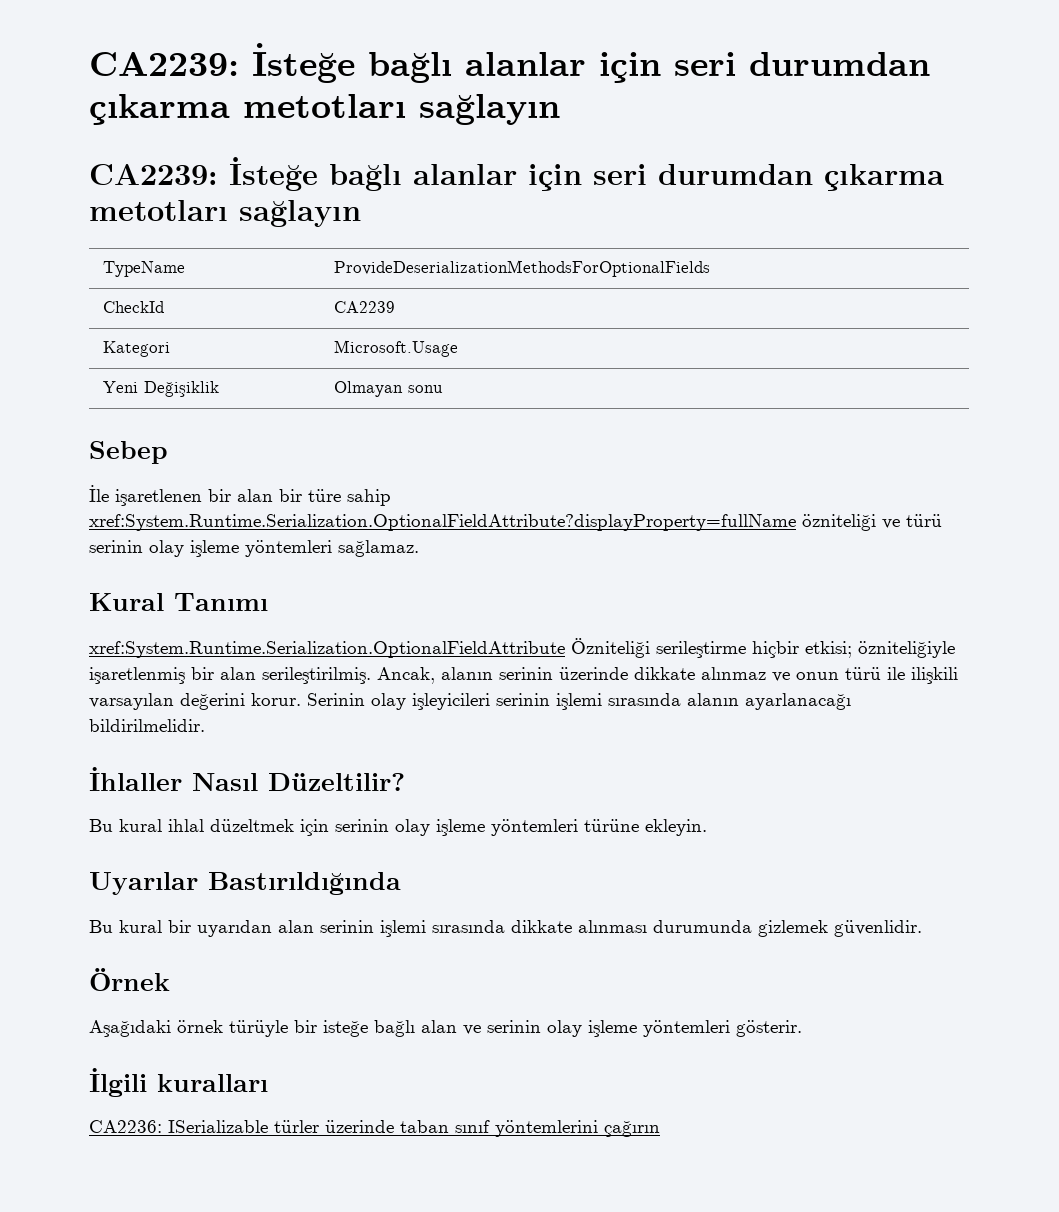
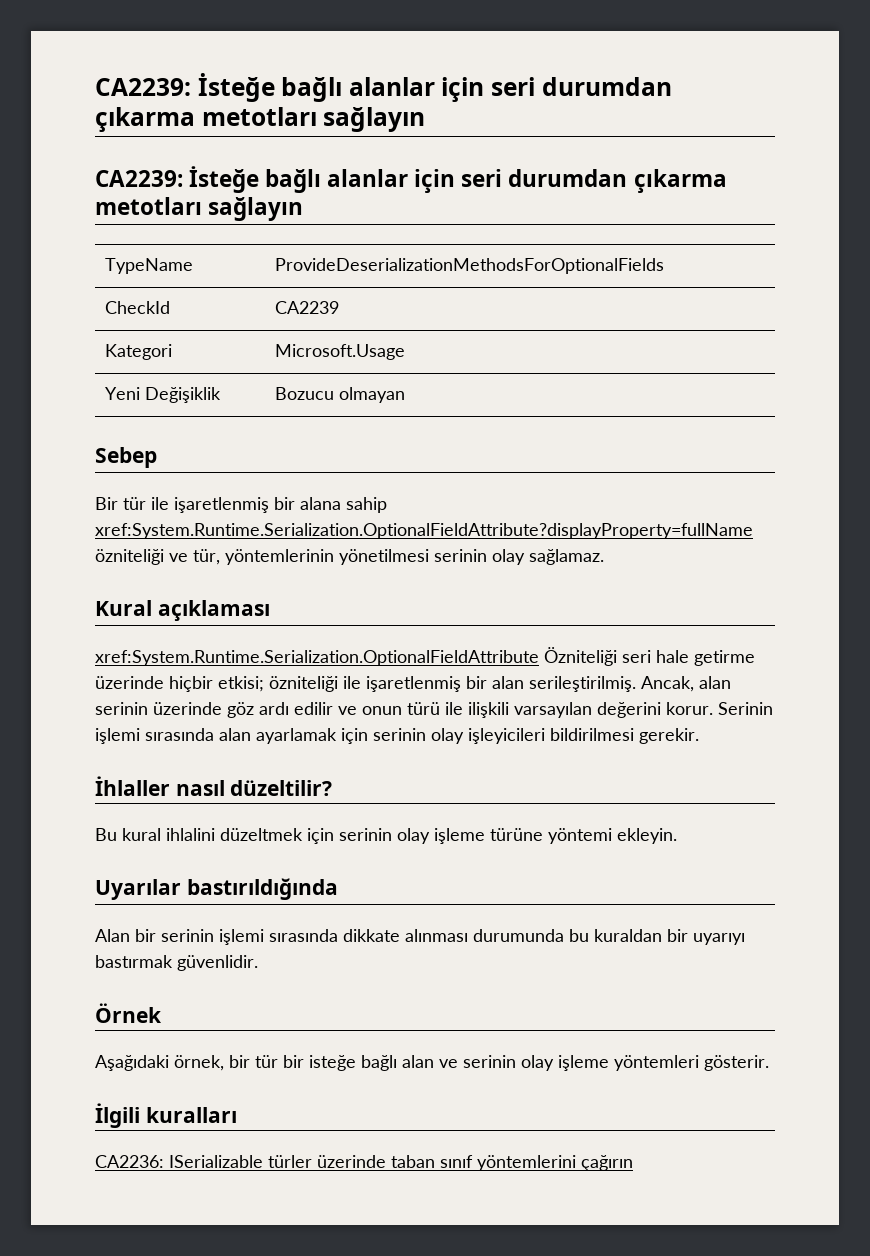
- Yeni Değişiklik | Olmayan sonu
+ Yeni Değişiklik | Bozucu olmayan
- İle işaretlenen bir alan bir türe sahip xref:System.Runtime.Serialization.OptionalFieldAttribute?displayProperty=fullName özniteliği ve türü serinin olay işleme yöntemleri sağlamaz.
+ Bir tür ile işaretlenmiş bir alana sahip xref:System.Runtime.Serialization.OptionalFieldAttribute?displayProperty=fullName özniteliği ve tür, yöntemlerinin yönetilmesi serinin olay sağlamaz.
- Kural Tanımı
+ Kural açıklaması
- xref:System.Runtime.Serialization.OptionalFieldAttribute Özniteliği serileştirme hiçbir etkisi; özniteliğiyle işaretlenmiş bir alan serileştirilmiş.
+ xref:System.Runtime.Serialization.OptionalFieldAttribute Özniteliği seri hale getirme üzerinde hiçbir etkisi; özniteliği ile işaretlenmiş bir alan serileştirilmiş.
- Ancak, alanın serinin üzerinde dikkate alınmaz ve onun türü ile ilişkili varsayılan değerini korur.
+ Ancak, alan serinin üzerinde göz ardı edilir ve onun türü ile ilişkili varsayılan değerini korur.
- Serinin olay işleyicileri serinin işlemi sırasında alanın ayarlanacağı bildirilmelidir.
+ Serinin işlemi sırasında alan ayarlamak için serinin olay işleyicileri bildirilmesi gerekir.
- İhlaller Nasıl Düzeltilir?
- Bu kural ihlal düzeltmek için serinin olay işleme yöntemleri türüne ekleyin.
+ İhlaller nasıl düzeltilir?
+ Bu kural ihlalini düzeltmek için serinin olay işleme türüne yöntemi ekleyin.
- Uyarılar Bastırıldığında
- Bu kural bir uyarıdan alan serinin işlemi sırasında dikkate alınması durumunda gizlemek güvenlidir.
+ Uyarılar bastırıldığında
+ Alan bir serinin işlemi sırasında dikkate alınması durumunda bu kuraldan bir uyarıyı bastırmak güvenlidir.
- Aşağıdaki örnek türüyle bir isteğe bağlı alan ve serinin olay işleme yöntemleri gösterir.
+ Aşağıdaki örnek, bir tür bir isteğe bağlı alan ve serinin olay işleme yöntemleri gösterir.

